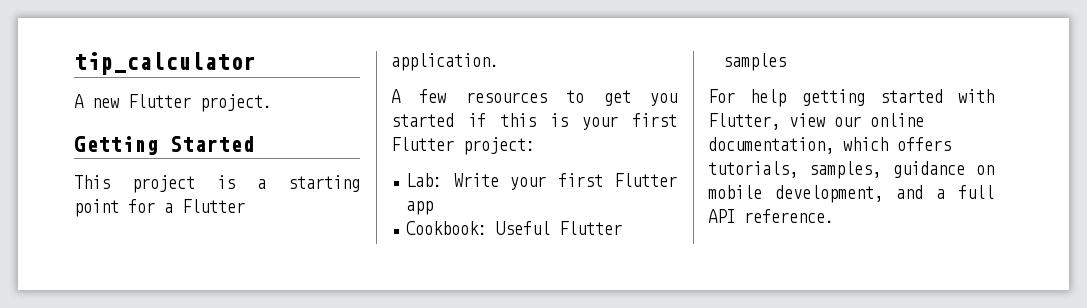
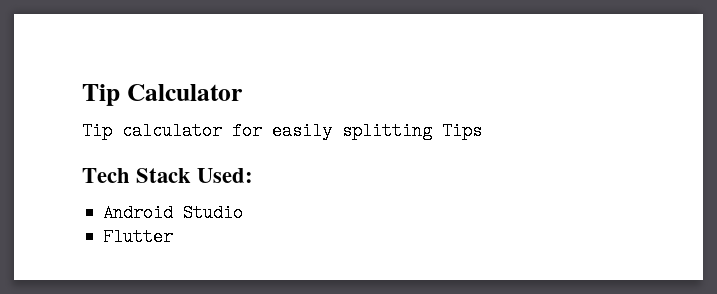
- tip_calculator
- A new Flutter project.
- Getting Started
- This project is a starting point for a Flutter application.
- A few resources to get you started if this is your first Flutter project:
- Lab: Write your first Flutter app
- Cookbook: Useful Flutter samples
- For help getting started with Flutter, view our online documentation, which offers tutorials, samples, guidance on mobile development, and a full API reference.
+ Tip Calculator
+ Tip calculator for easily splitting Tips
+ Tech Stack Used:
+ Android Studio
+ Flutter

